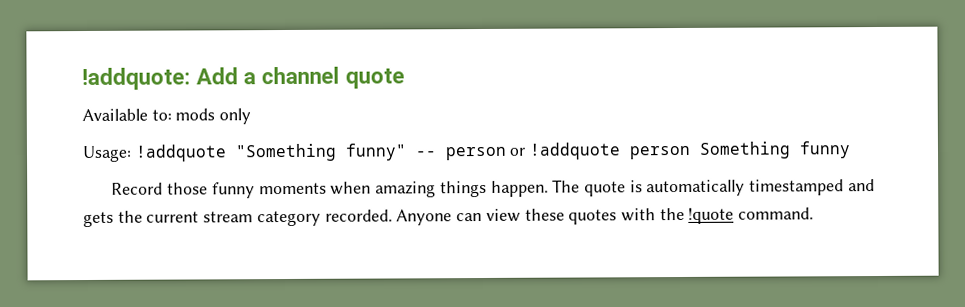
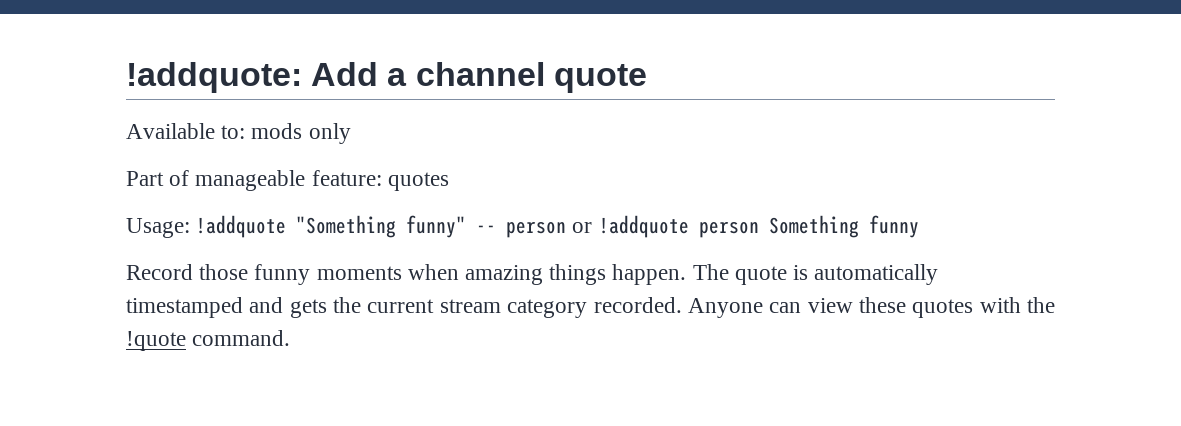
+ Part of manageable feature: quotes

